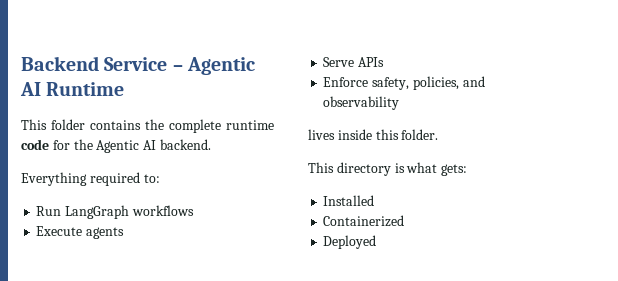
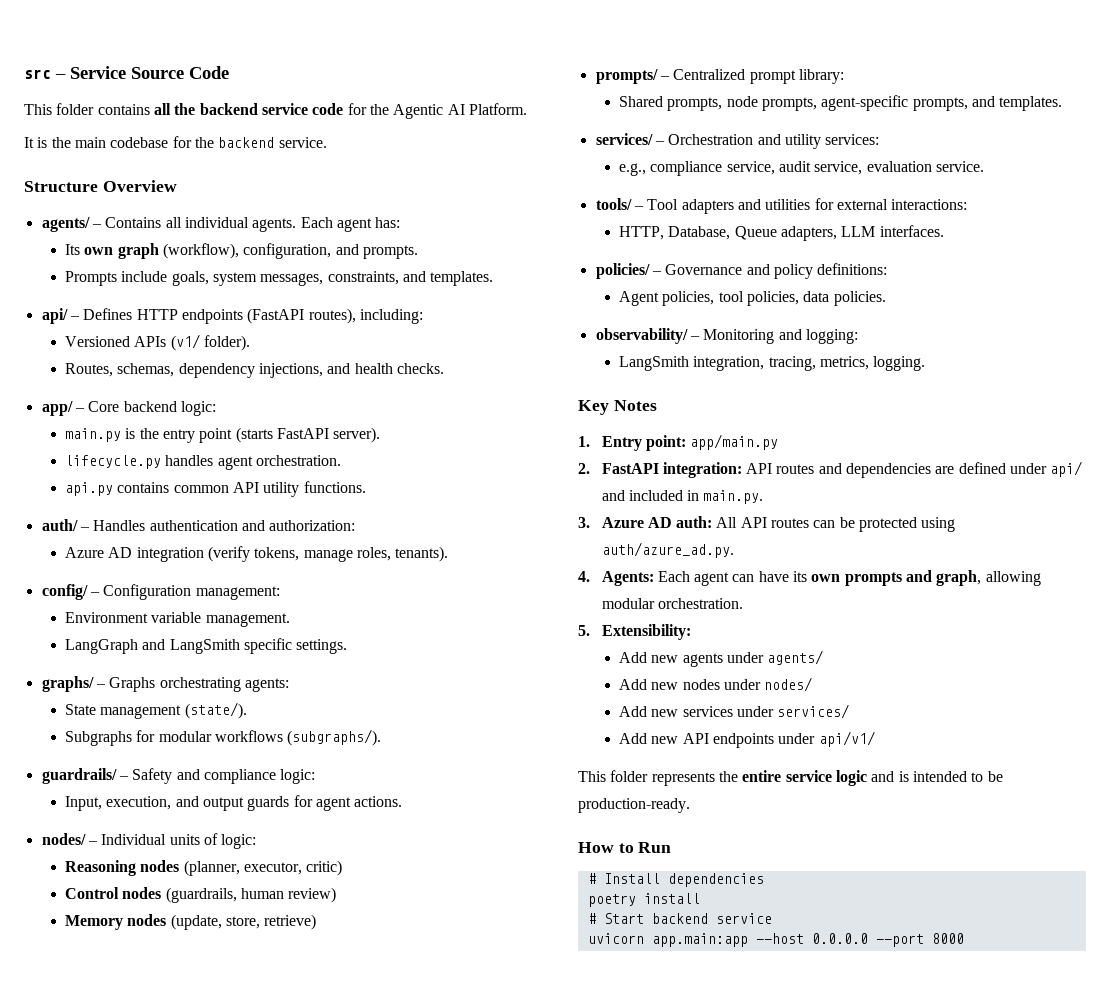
- Backend Service – Agentic AI Runtime
+ src – Service Source Code
- This folder contains the complete runtime code for the Agentic AI backend.
- Everything required to:
- Run LangGraph workflows
- Execute agents
- Serve APIs
- Enforce safety, policies, and observability
- lives inside this folder.
- This directory is what gets:
- Installed
- Containerized
- Deployed
+ This folder contains all the backend service code for the Agentic AI Platform.
+ It is the main codebase for the backend service.
+ Structure Overview
+ agents/ – Contains all individual agents. Each agent has:
+ Its own graph (workflow), configuration, and prompts.
+ Prompts include goals, system messages, constraints, and templates.
+ api/ – Defines HTTP endpoints (FastAPI routes), including:
+ Versioned APIs (v1/ folder).
+ Routes, schemas, dependency injections, and health checks.
+ app/ – Core backend logic:
+ main.py is the entry point (starts FastAPI server).
+ lifecycle.py handles agent orchestration.
+ api.py contains common API utility functions.
+ auth/ – Handles authentication and authorization:
+ Azure AD integration (verify tokens, manage roles, tenants).
+ config/ – Configuration management:
+ Environment variable management.
+ LangGraph and LangSmith specific settings.
+ graphs/ – Graphs orchestrating agents:
+ State management (state/).
+ Subgraphs for modular workflows (subgraphs/).
+ guardrails/ – Safety and compliance logic:
+ Input, execution, and output guards for agent actions.
+ nodes/ – Individual units of logic:
+ Reasoning nodes (planner, executor, critic)
+ Control nodes (guardrails, human review)
+ Memory nodes (update, store, retrieve)
+ prompts/ – Centralized prompt library:
+ Shared prompts, node prompts, agent-specific prompts, and templates.
+ services/ – Orchestration and utility services:
+ e.g., compliance service, audit service, evaluation service.
+ tools/ – Tool adapters and utilities for external interactions:
+ HTTP, Database, Queue adapters, LLM interfaces.
+ policies/ – Governance and policy definitions:
+ Agent policies, tool policies, data policies.
+ observability/ – Monitoring and logging:
+ LangSmith integration, tracing, metrics, logging.
+ Key Notes
+ 1. Entry point: app/main.py
+ 2. FastAPI integration: API routes and dependencies are defined under api/ and included in main.py.
+ 3. Azure AD auth: All API routes can be protected using auth/azure_ad.py.
+ 4. Agents: Each agent can have its own prompts and graph, allowing modular orchestration.
+ 5. Extensibility:
+ Add new agents under agents/
+ Add new nodes under nodes/
+ Add new services under services/
+ Add new API endpoints under api/v1/
+ This folder represents the entire service logic and is intended to be production-ready.
+ How to Run
+ # Install dependencies
+ poetry install
+ # Start backend service
+ uvicorn app.main:app --host 0.0.0.0 --port 8000

